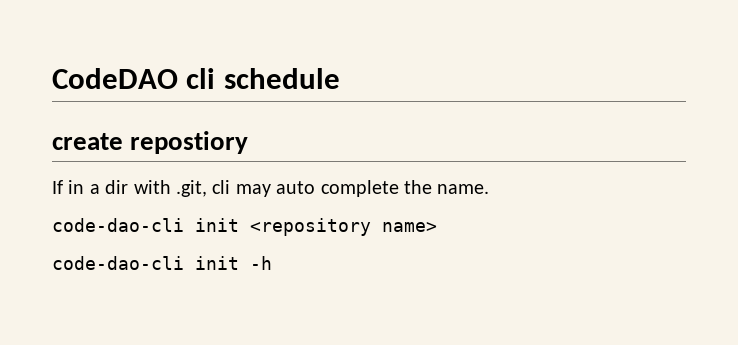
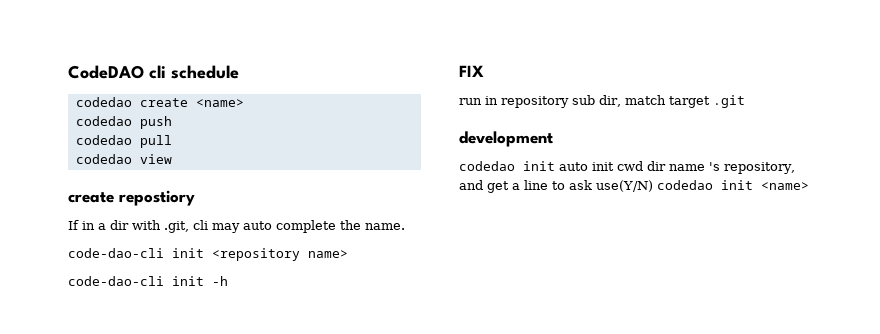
+ codedao create <name>
+ codedao push
+ codedao pull
+ codedao view
+ FIX
+ run in repository sub dir, match target .git
+ development
+ codedao init auto init cwd dir name 's repository, and get a line to ask use(Y/N) codedao init <name>

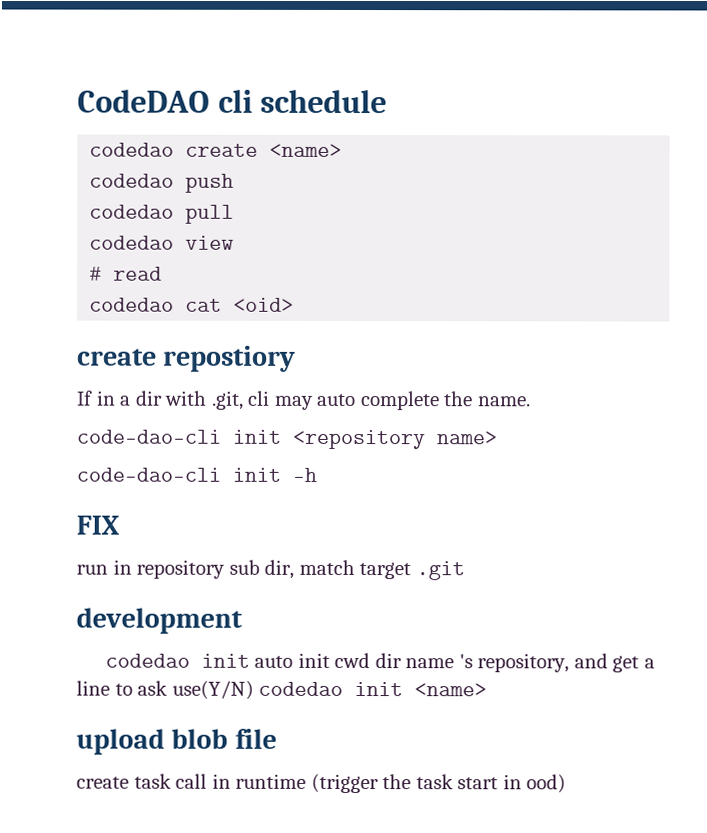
+ # read
+ codedao cat <oid>
+ upload blob file
+ create task call in runtime (trigger the task start in ood)

